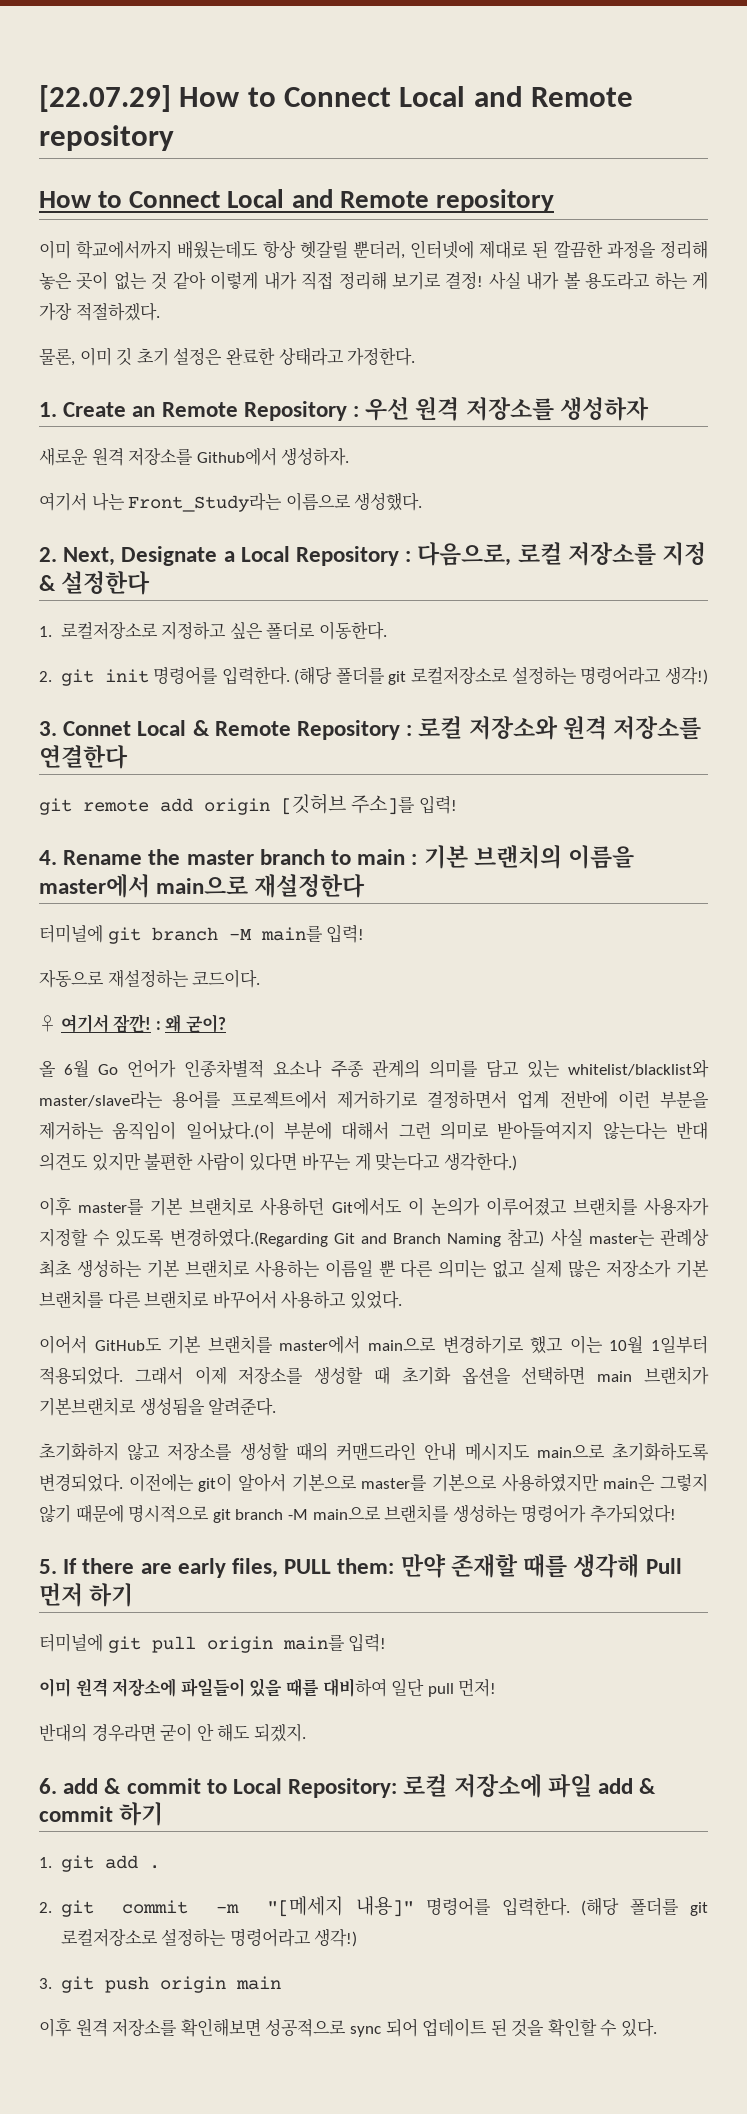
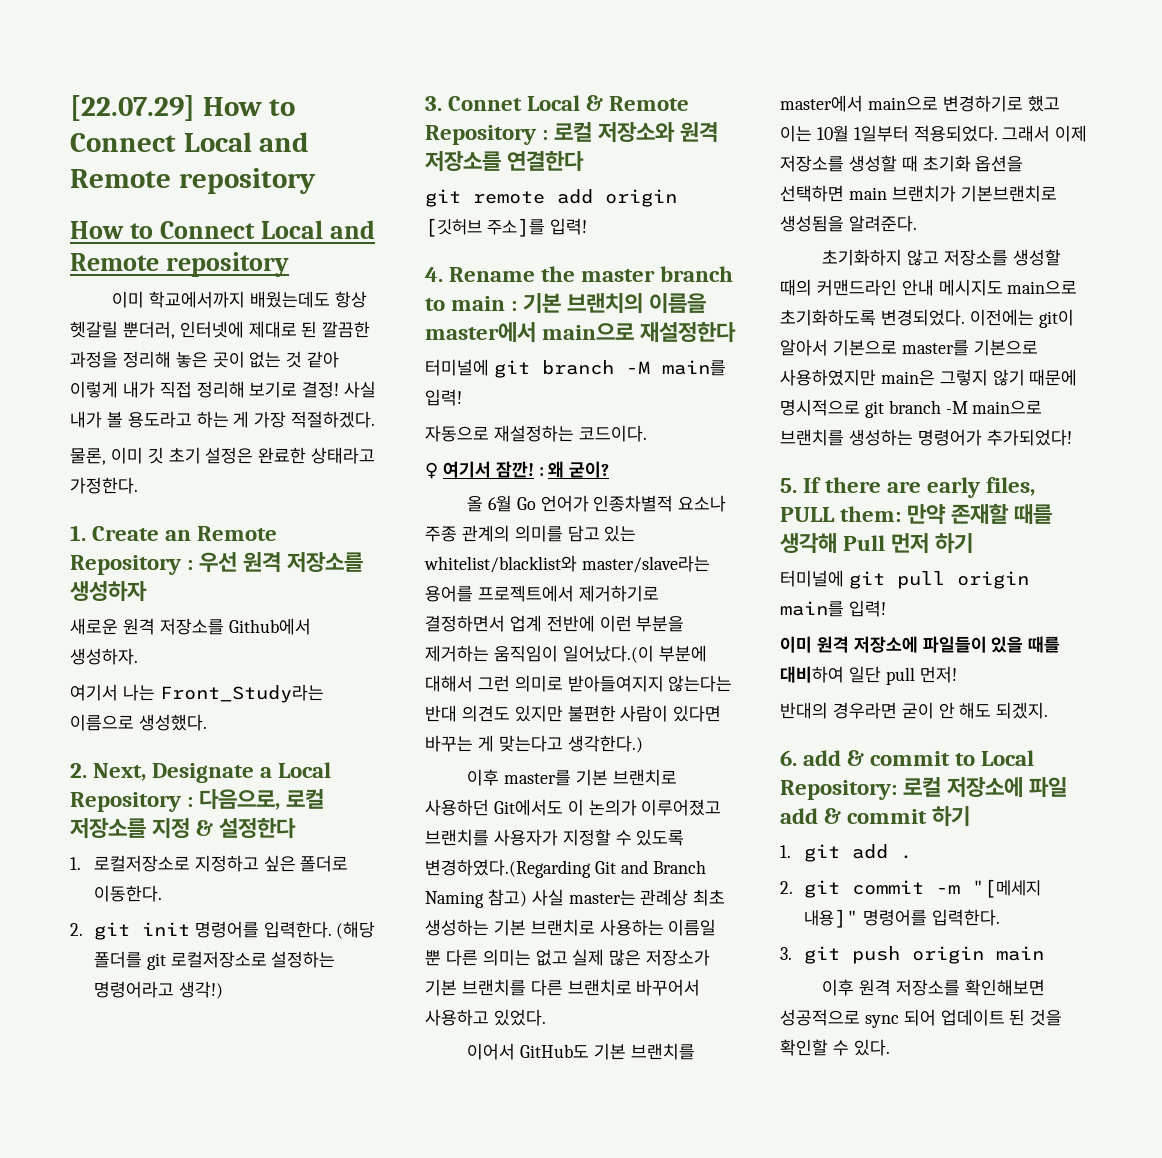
- 2. git commit -m "[메세지 내용]" 명령어를 입력한다. (해당 폴더를 git 로컬저장소로 설정하는 명령어라고 생각!)
+ 2. git commit -m "[메세지 내용]" 명령어를 입력한다.

